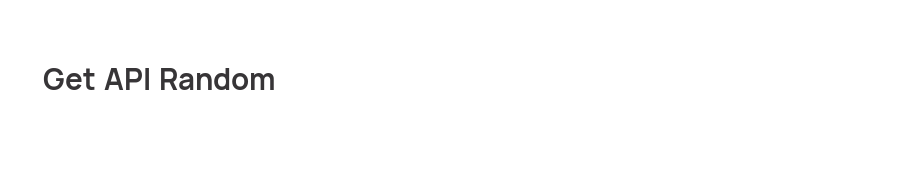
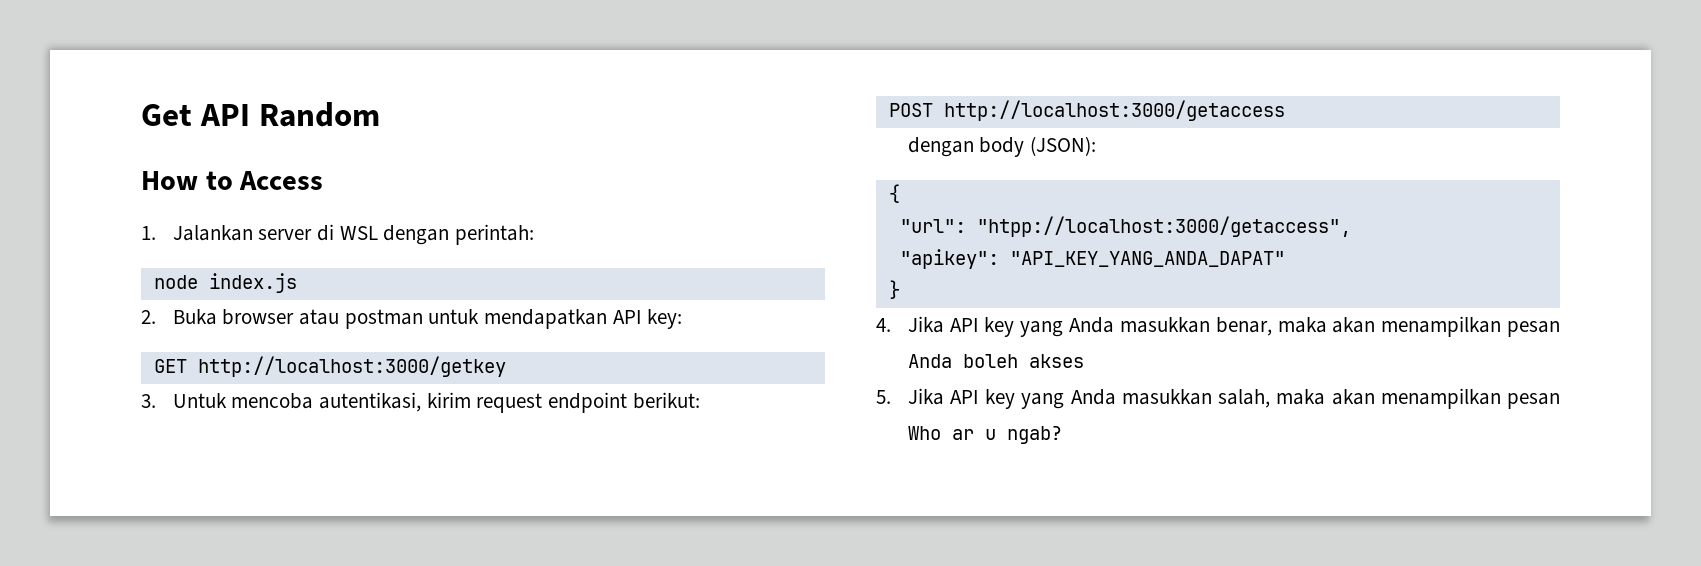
+ How to Access
+ 1. Jalankan server di WSL dengan perintah:
+ node index.js
+ 2. Buka browser atau postman untuk mendapatkan API key:
+ GET http://localhost:3000/getkey
+ 3. Untuk mencoba autentikasi, kirim request endpoint berikut:
+ POST http://localhost:3000/getaccess
+ dengan body (JSON):
+ {
+ "url": "htpp://localhost:3000/getaccess",
+ "apikey": "API_KEY_YANG_ANDA_DAPAT"
+ }
+ 4. Jika API key yang Anda masukkan benar, maka akan menampilkan pesan Anda boleh akses
+ 5. Jika API key yang Anda masukkan salah, maka akan menampilkan pesan Who ar u ngab?

